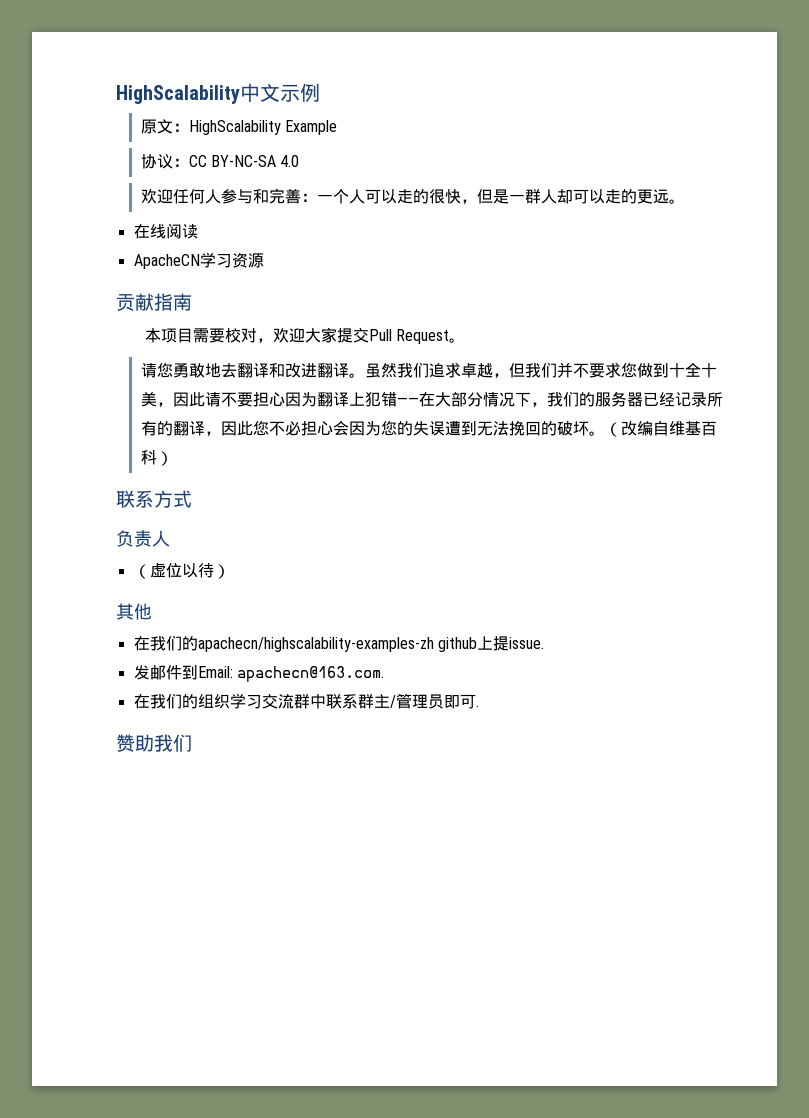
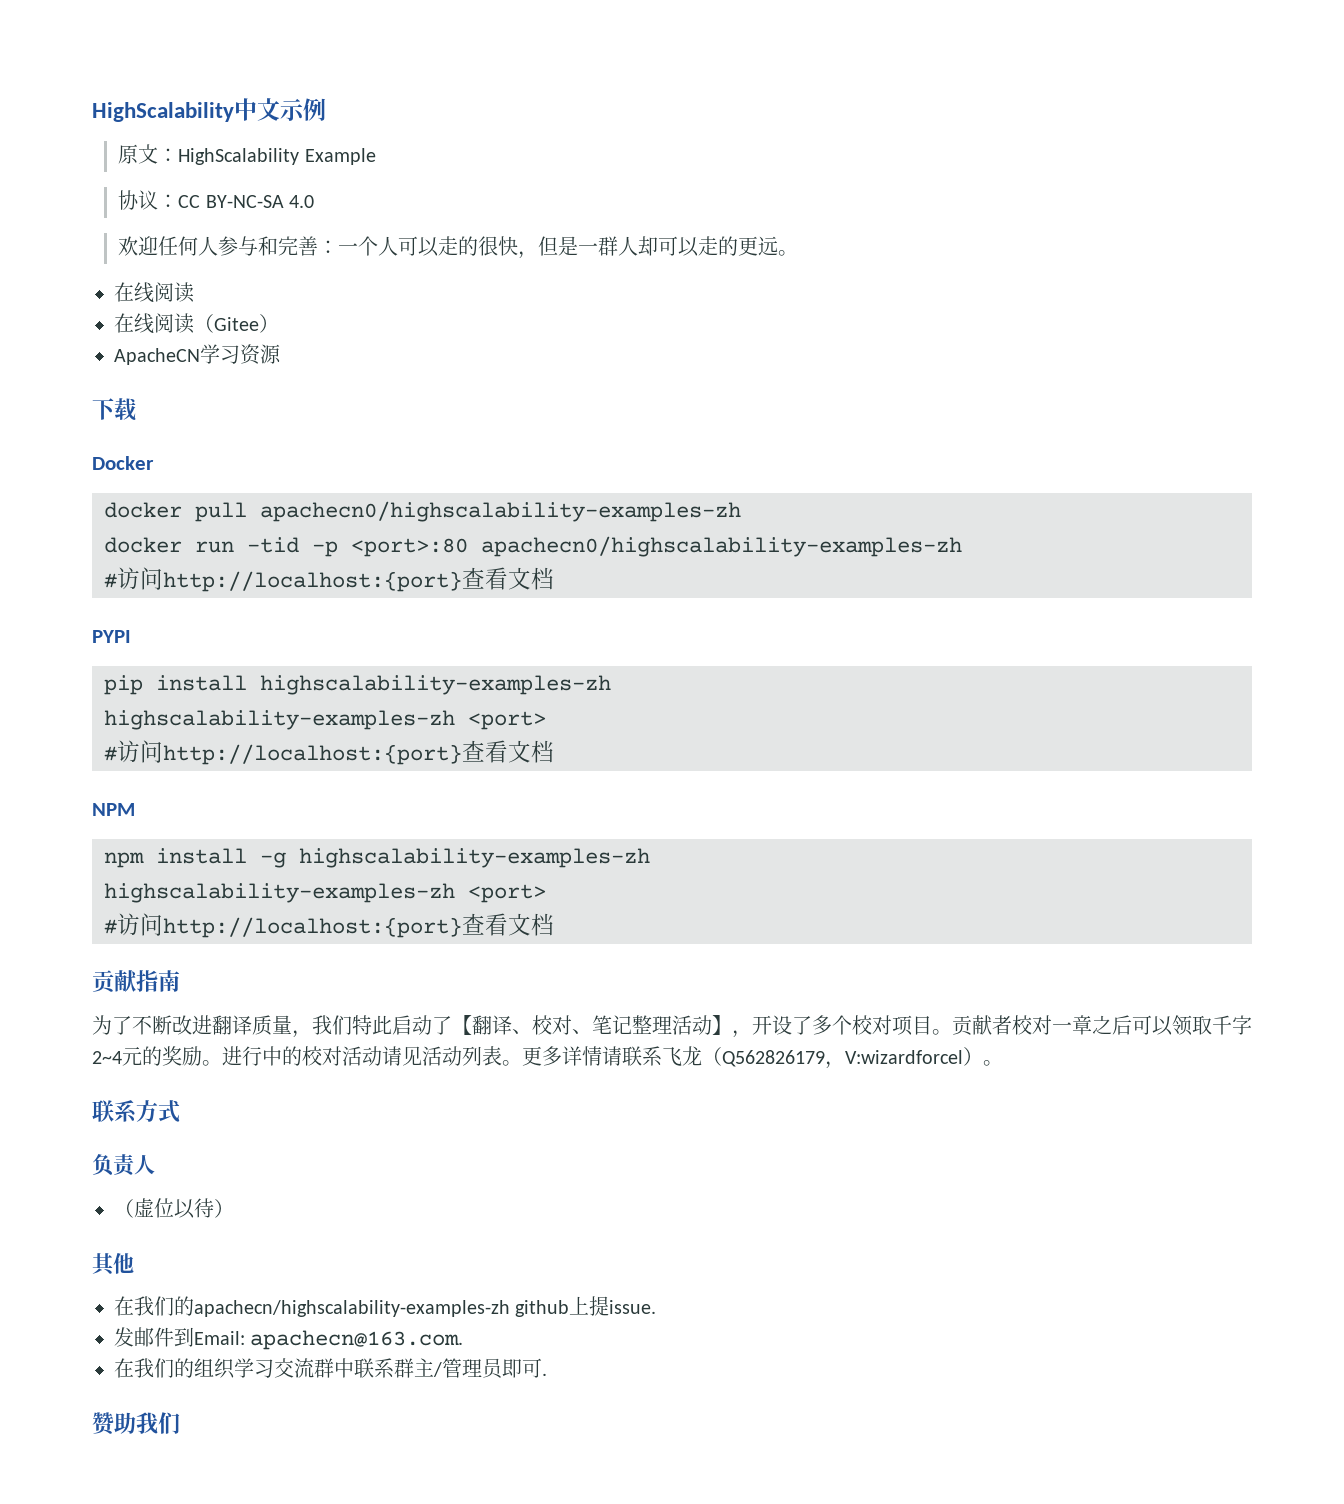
+ 在线阅读（Gitee）
+ 下载
+ Docker
+ docker pull apachecn0/highscalability-examples-zh
+ docker run -tid -p <port>:80 apachecn0/highscalability-examples-zh
+ #访问http://localhost:{port}查看文档
+ PYPI
+ pip install highscalability-examples-zh
+ highscalability-examples-zh <port>
+ #访问http://localhost:{port}查看文档
+ NPM
+ npm install -g highscalability-examples-zh
+ highscalability-examples-zh <port>
+ #访问http://localhost:{port}查看文档
  贡献指南
- 本项目需要校对，欢迎大家提交Pull Request。
- 请您勇敢地去翻译和改进翻译。虽然我们追求卓越，但我们并不要求您做到十全十美，因此请不要担心因为翻译上犯错——在大部分情况下，我们的服务器已经记录所有的翻译，因此您不必担心会因为您的失误遭到无法挽回的破坏。（改编自维基百科）
+ 为了不断改进翻译质量，我们特此启动了【翻译、校对、笔记整理活动】，开设了多个校对项目。贡献者校对一章之后可以领取千字2~4元的奖励。进行中的校对活动请见活动列表。更多详情请联系飞龙（Q562826179，V:wizardforcel）。

